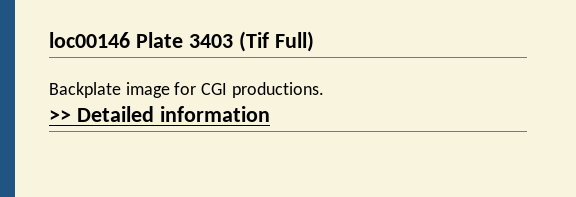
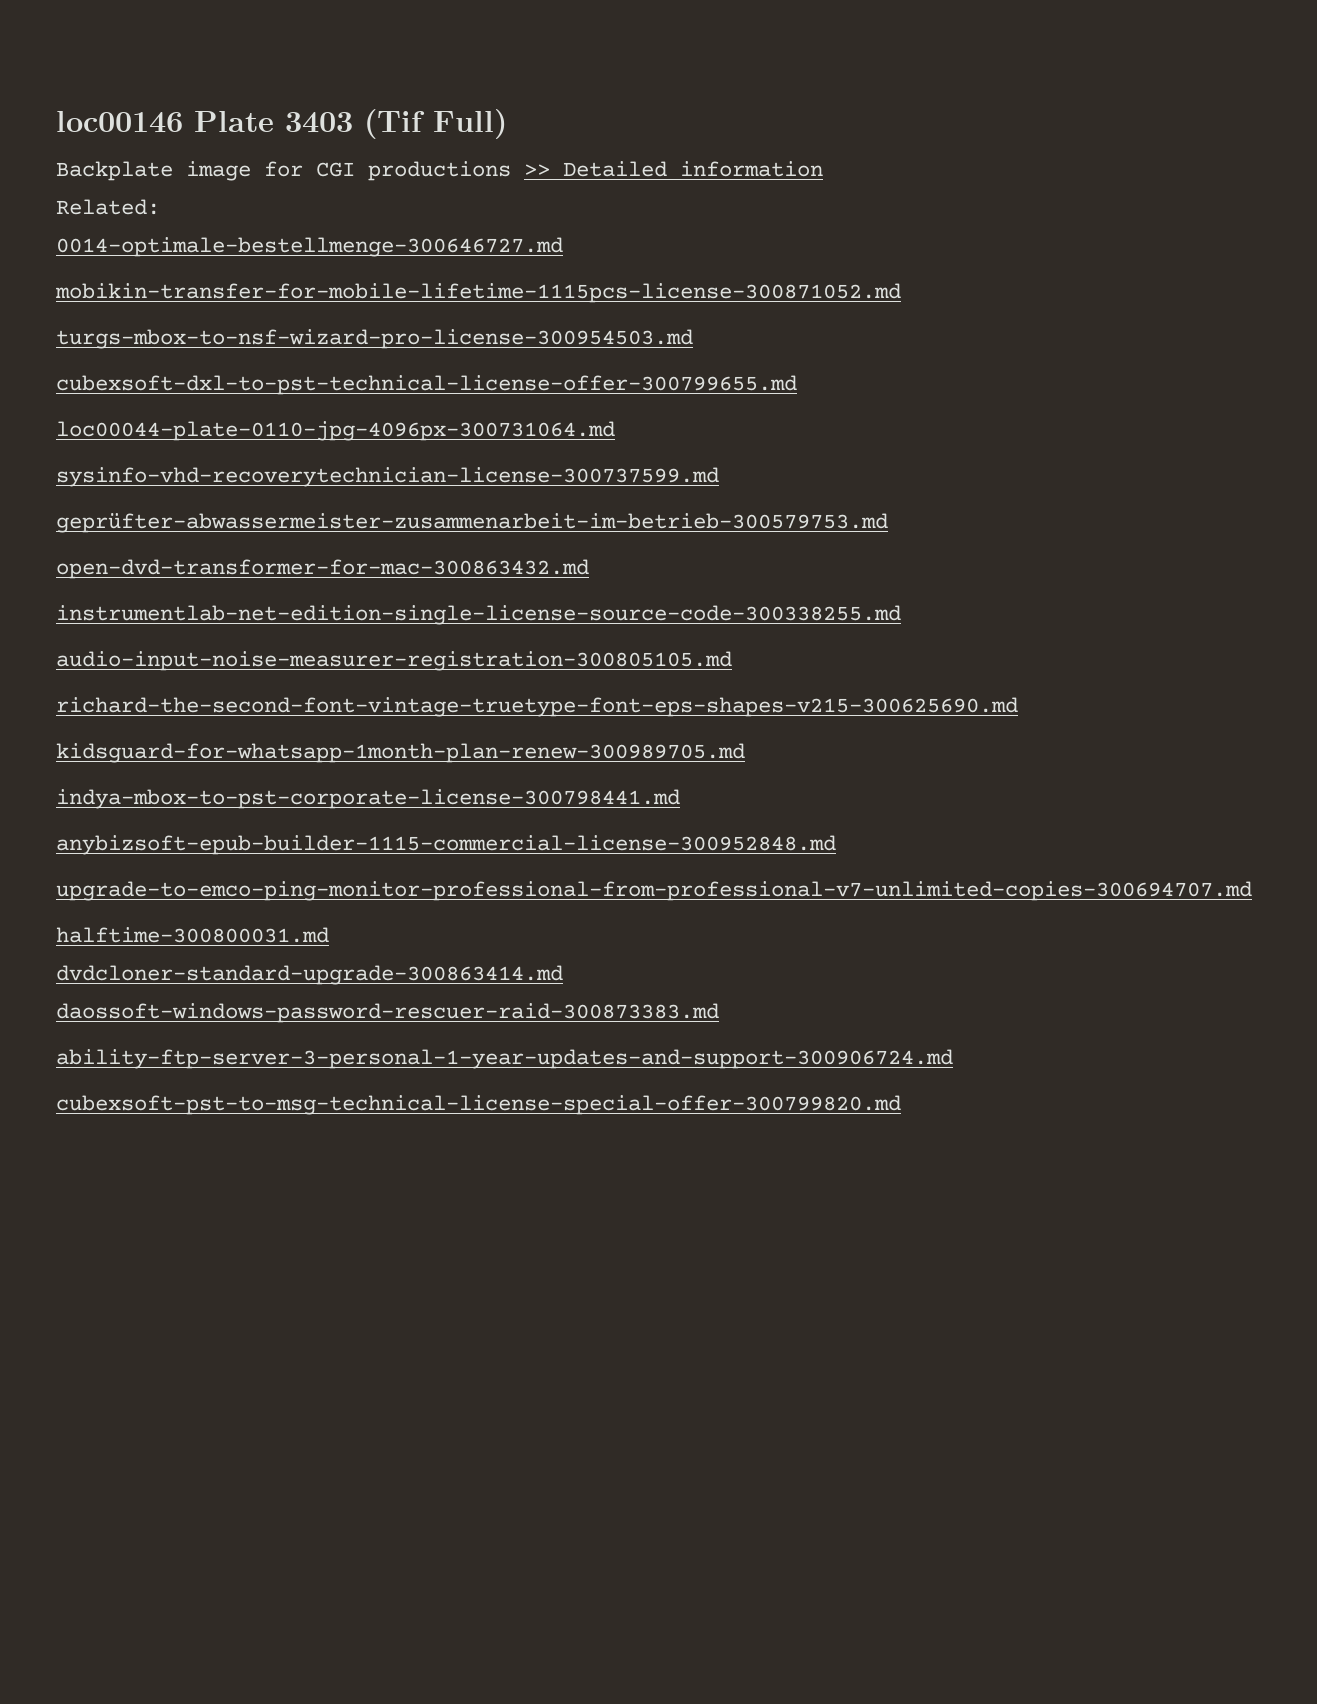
- Backplate image for CGI productions.
- >> Detailed information
+ Backplate image for CGI productions >> Detailed information
+ Related:
+ 0014-optimale-bestellmenge-300646727.md
+ mobikin-transfer-for-mobile-lifetime-1115pcs-license-300871052.md
+ turgs-mbox-to-nsf-wizard-pro-license-300954503.md
+ cubexsoft-dxl-to-pst-technical-license-offer-300799655.md
+ loc00044-plate-0110-jpg-4096px-300731064.md
+ sysinfo-vhd-recoverytechnician-license-300737599.md
+ geprüfter-abwassermeister-zusammenarbeit-im-betrieb-300579753.md
+ open-dvd-transformer-for-mac-300863432.md
+ instrumentlab-net-edition-single-license-source-code-300338255.md
+ audio-input-noise-measurer-registration-300805105.md
+ richard-the-second-font-vintage-truetype-font-eps-shapes-v215-300625690.md
+ kidsguard-for-whatsapp-1month-plan-renew-300989705.md
+ indya-mbox-to-pst-corporate-license-300798441.md
+ anybizsoft-epub-builder-1115-commercial-license-300952848.md
+ upgrade-to-emco-ping-monitor-professional-from-professional-v7-unlimited-copies-300694707.md
+ halftime-300800031.md
+ dvdcloner-standard-upgrade-300863414.md
+ daossoft-windows-password-rescuer-raid-300873383.md
+ ability-ftp-server-3-personal-1-year-updates-and-support-300906724.md
+ cubexsoft-pst-to-msg-technical-license-special-offer-300799820.md

